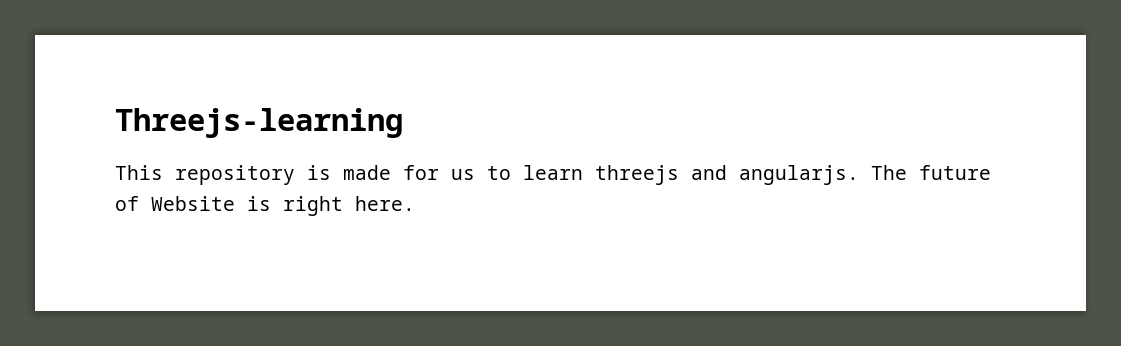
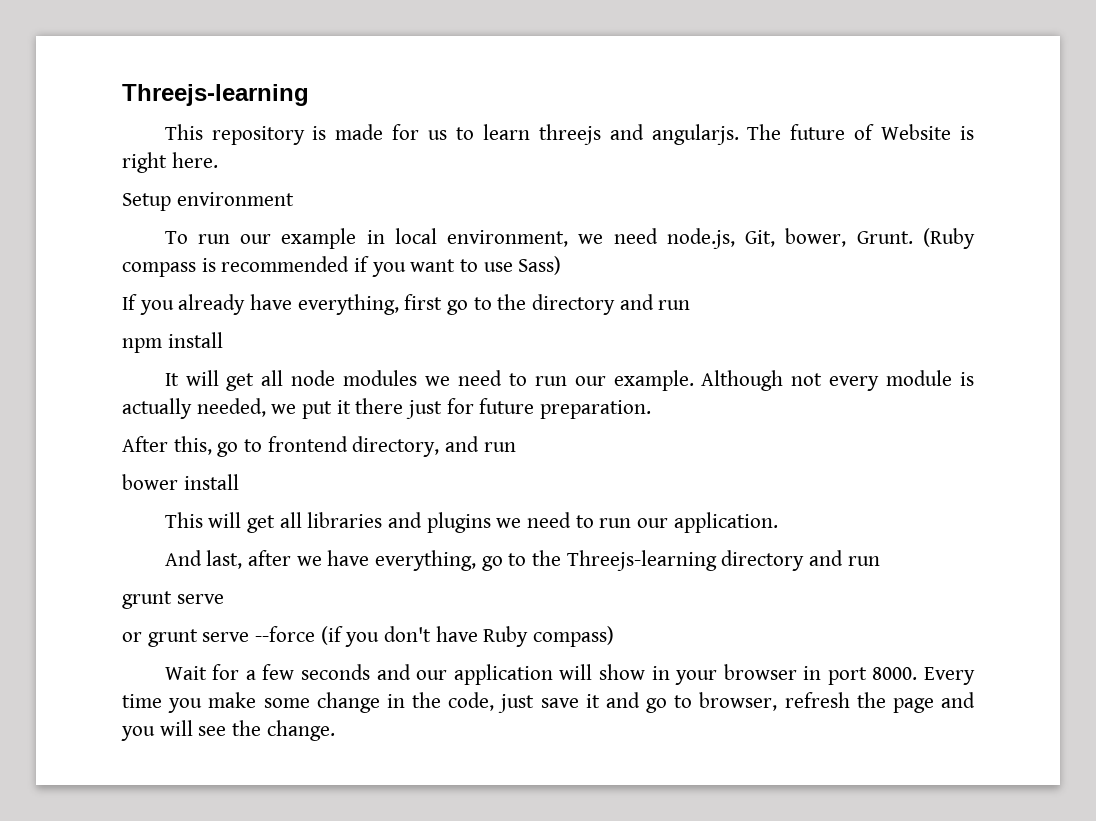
+ Setup environment
+ To run our example in local environment, we need node.js, Git, bower, Grunt. (Ruby compass is recommended if you want to use Sass)
+ If you already have everything, first go to the directory and run
+ npm install
+ It will get all node modules we need to run our example. Although not every module is actually needed, we put it there just for future preparation.
+ After this, go to frontend directory, and run
+ bower install
+ This will get all libraries and plugins we need to run our application.
+ And last, after we have everything, go to the Threejs-learning directory and run
+ grunt serve
+ or grunt serve --force (if you don't have Ruby compass)
+ Wait for a few seconds and our application will show in your browser in port 8000. Every time you make some change in the code, just save it and go to browser, refresh the page and you will see the change.

